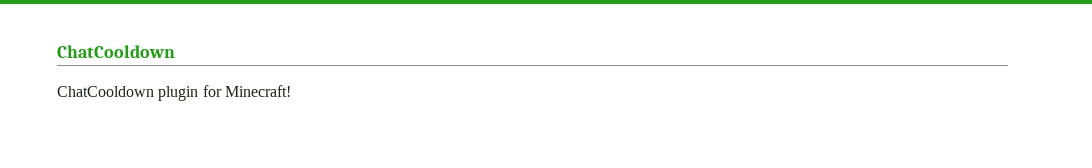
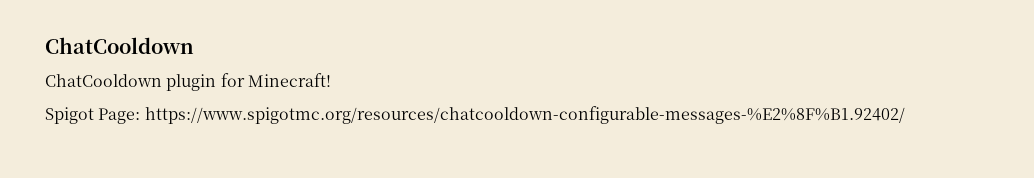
+ Spigot Page: https://www.spigotmc.org/resources/chatcooldown-configurable-messages-%E2%8F%B1.92402/

